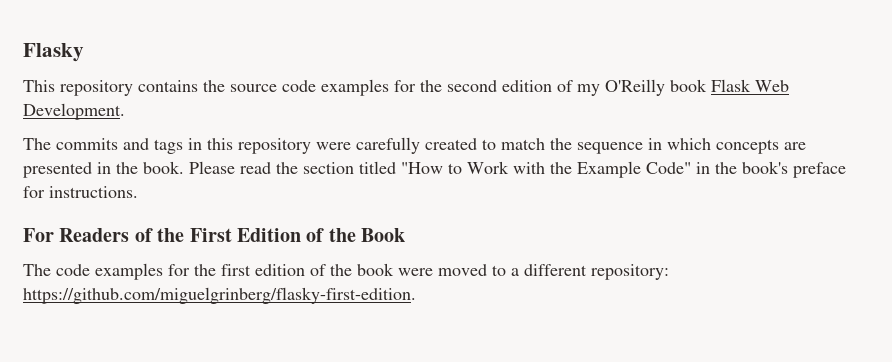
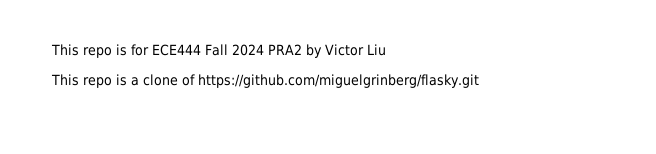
- Flasky
- This repository contains the source code examples for the second edition of my O'Reilly book Flask Web Development.
- The commits and tags in this repository were carefully created to match the sequence in which concepts are presented in the book. Please read the section titled "How to Work with the Example Code" in the book's preface for instructions.
- For Readers of the First Edition of the Book
- The code examples for the first edition of the book were moved to a different repository: https://github.com/miguelgrinberg/flasky-first-edition.
+ This repo is for ECE444 Fall 2024 PRA2 by Victor Liu
+ This repo is a clone of https://github.com/miguelgrinberg/flasky.git

